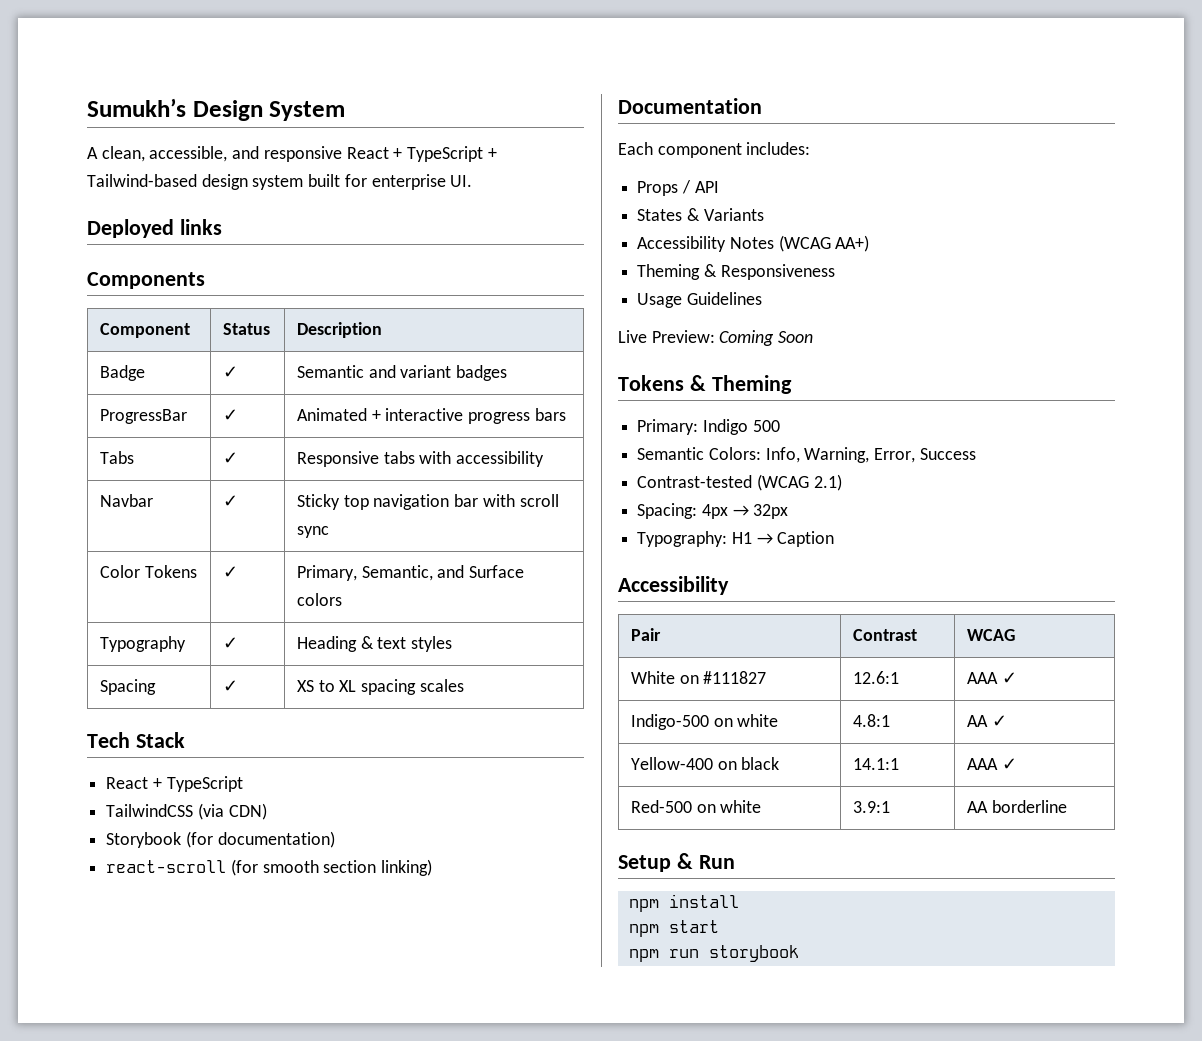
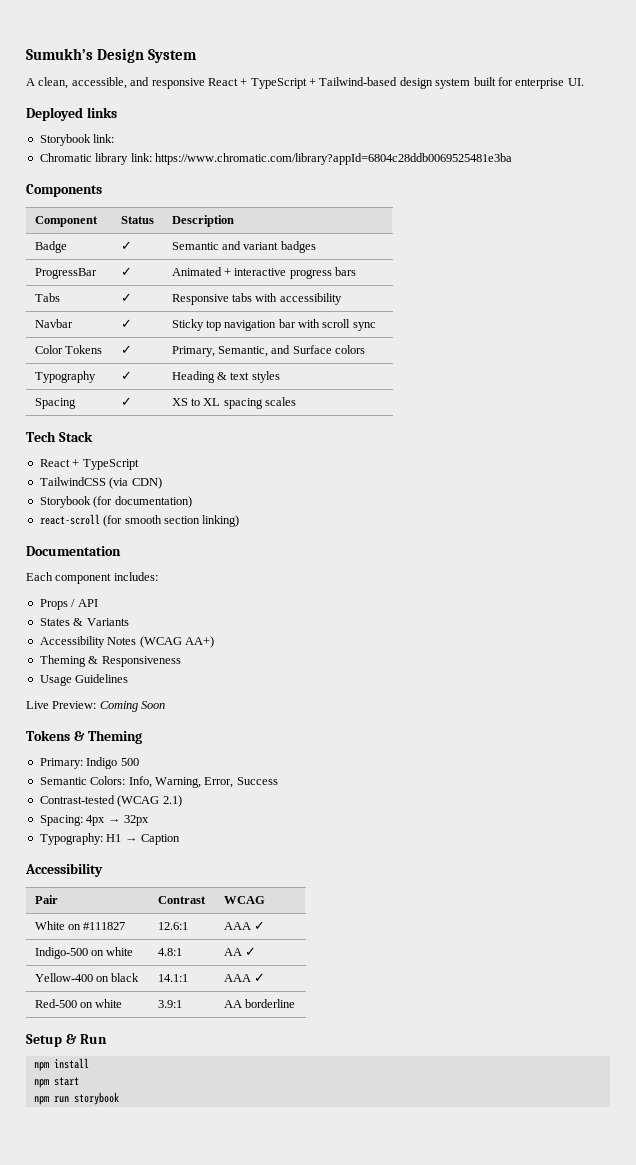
+ Storybook link:
+ Chromatic library link: https://www.chromatic.com/library?appId=6804c28ddb0069525481e3ba

